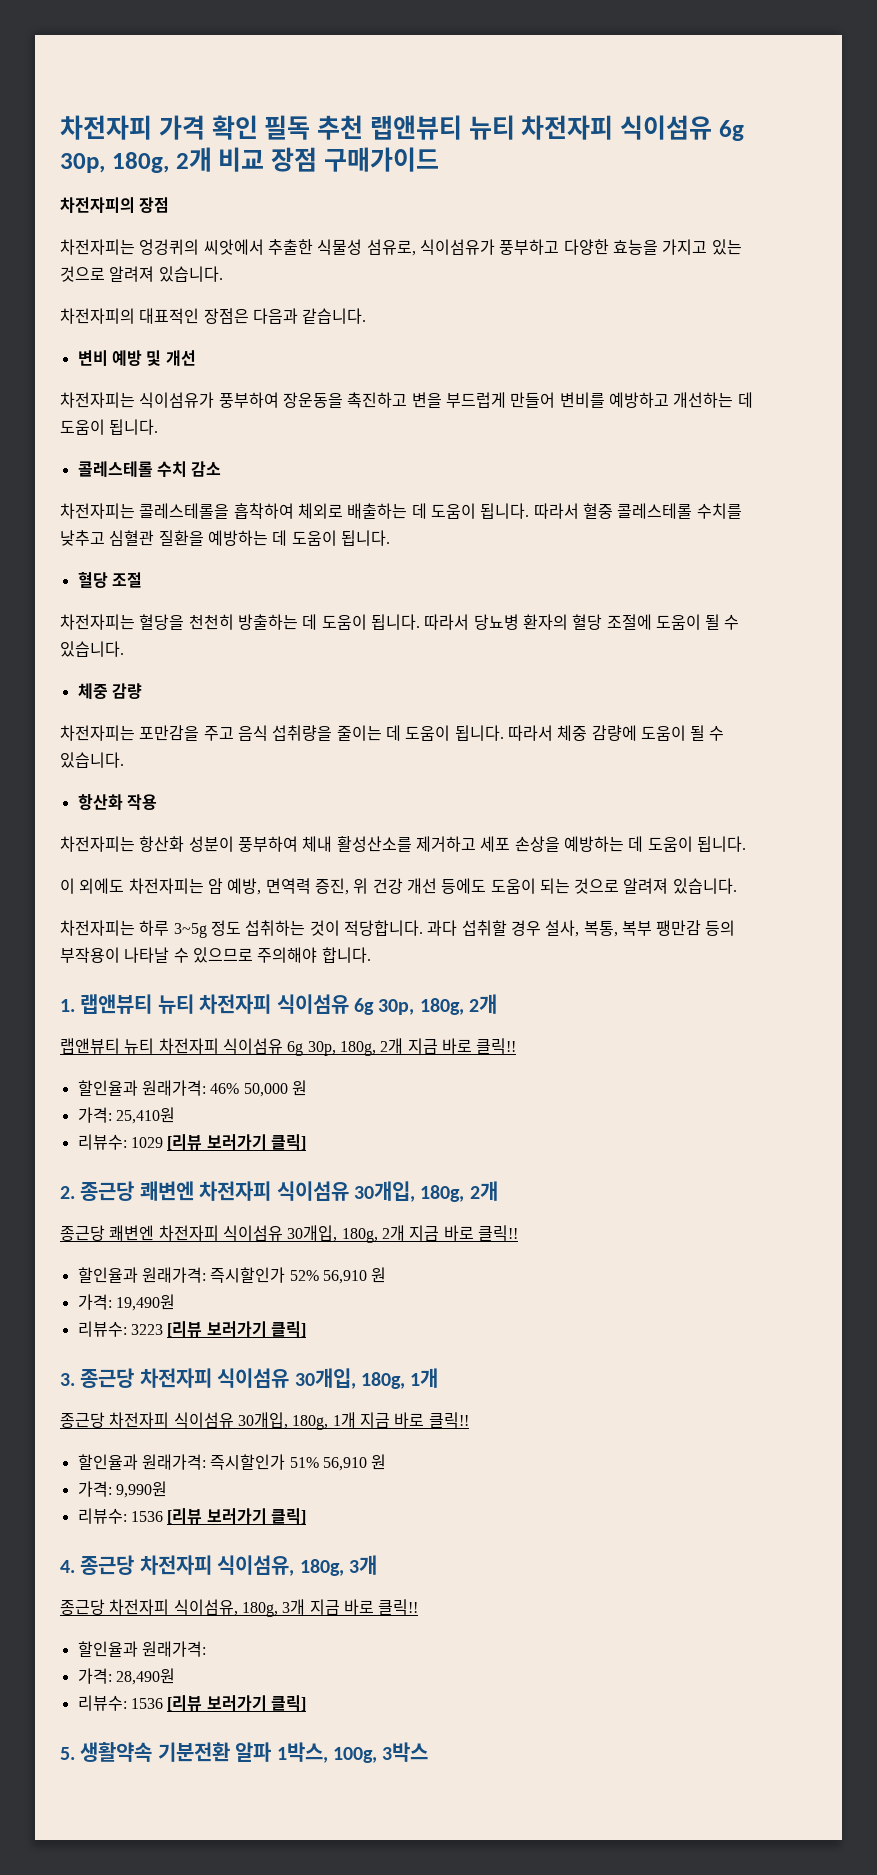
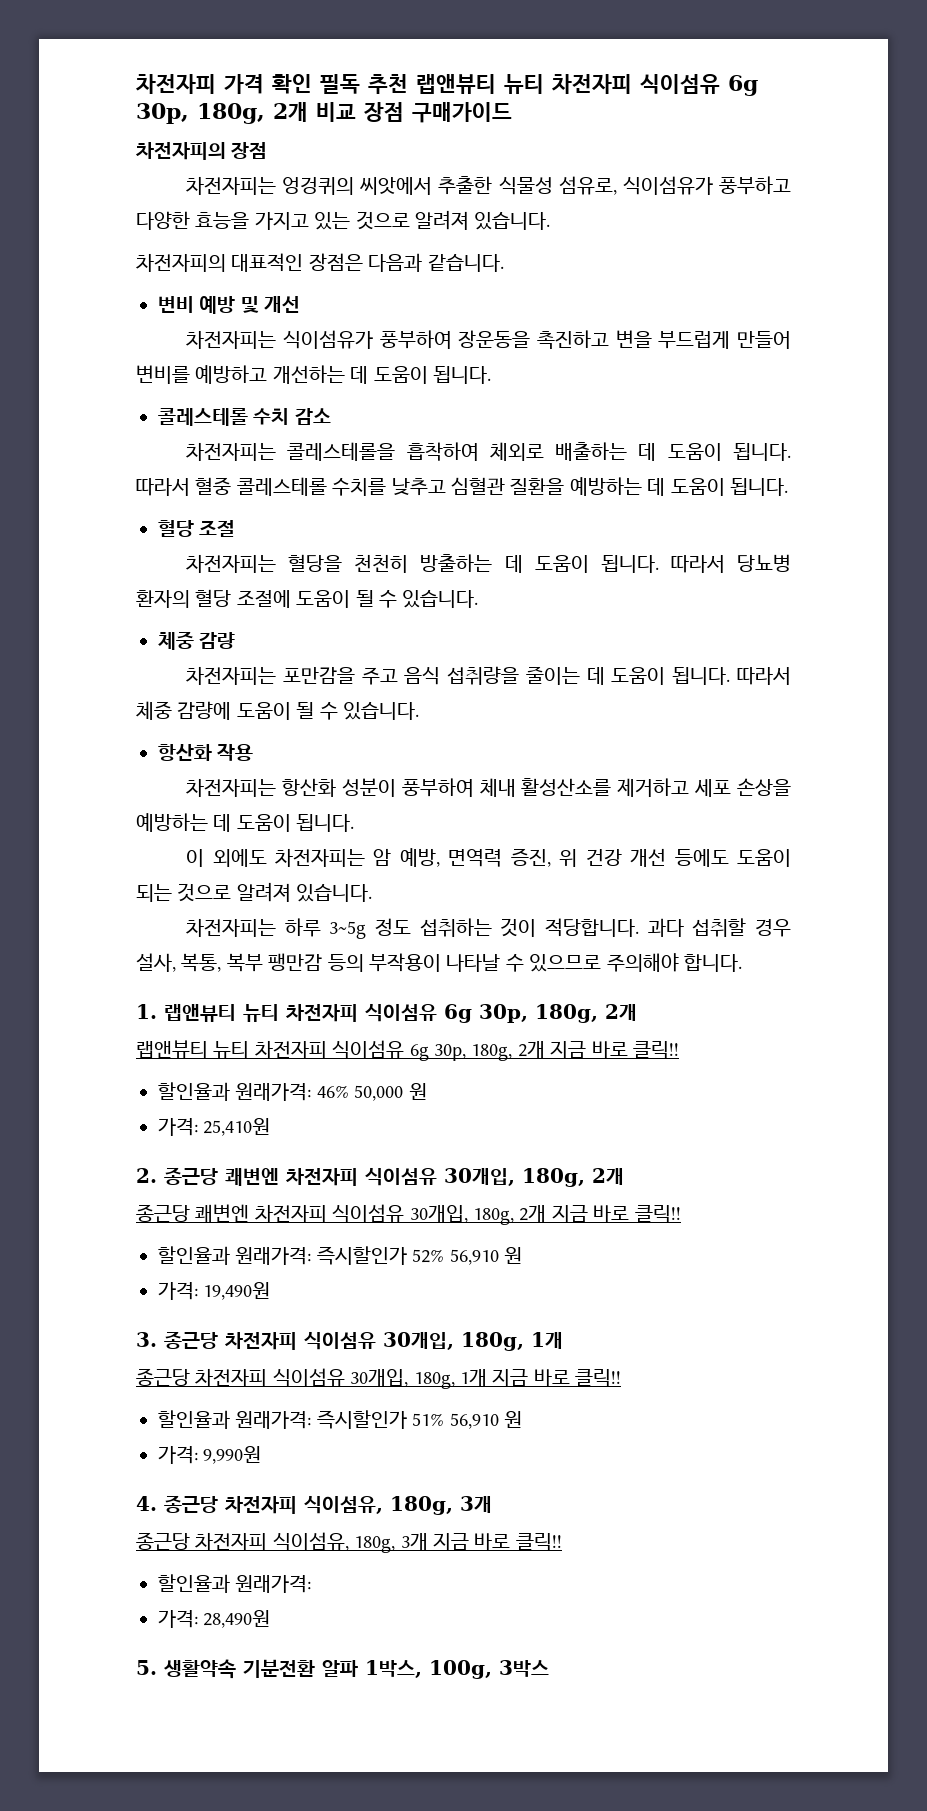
- 리뷰수: 1029 [리뷰 보러가기 클릭]
- 리뷰수: 3223 [리뷰 보러가기 클릭]
  가격: 9,990원
- 리뷰수: 1536 [리뷰 보러가기 클릭]
  가격: 28,490원
- 리뷰수: 1536 [리뷰 보러가기 클릭]

